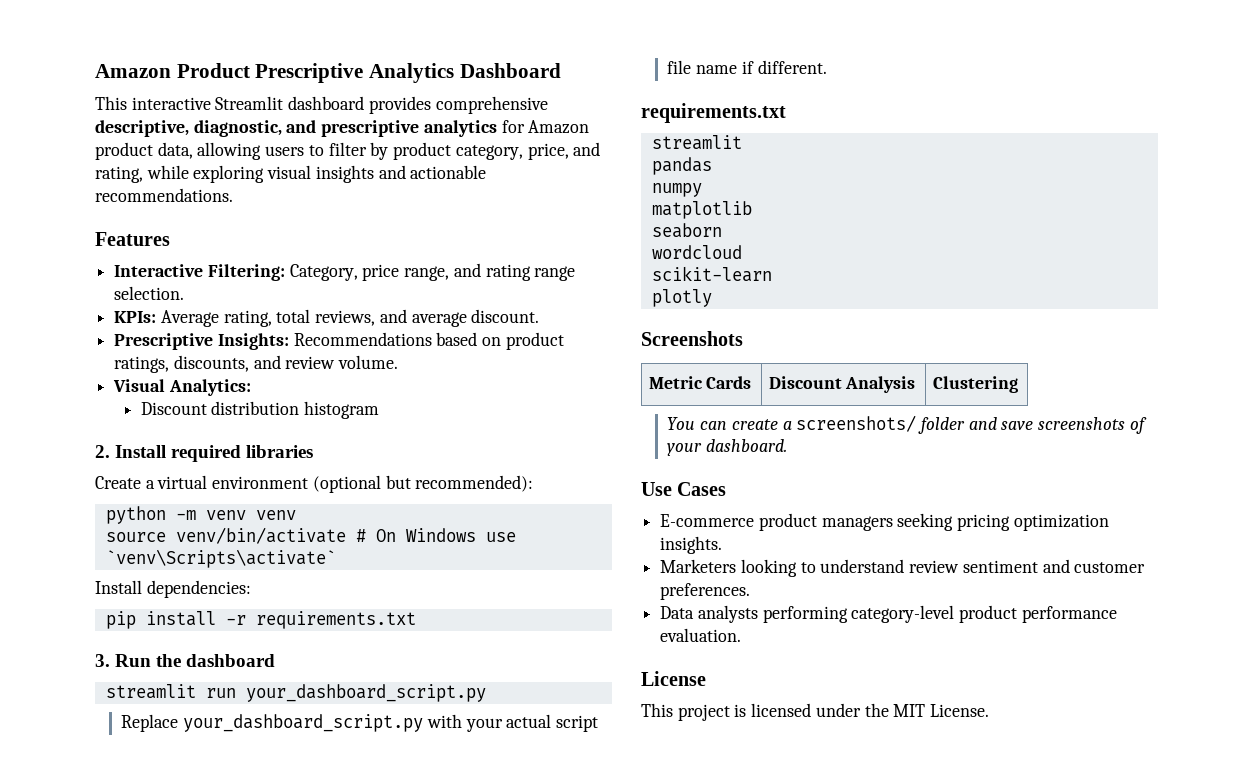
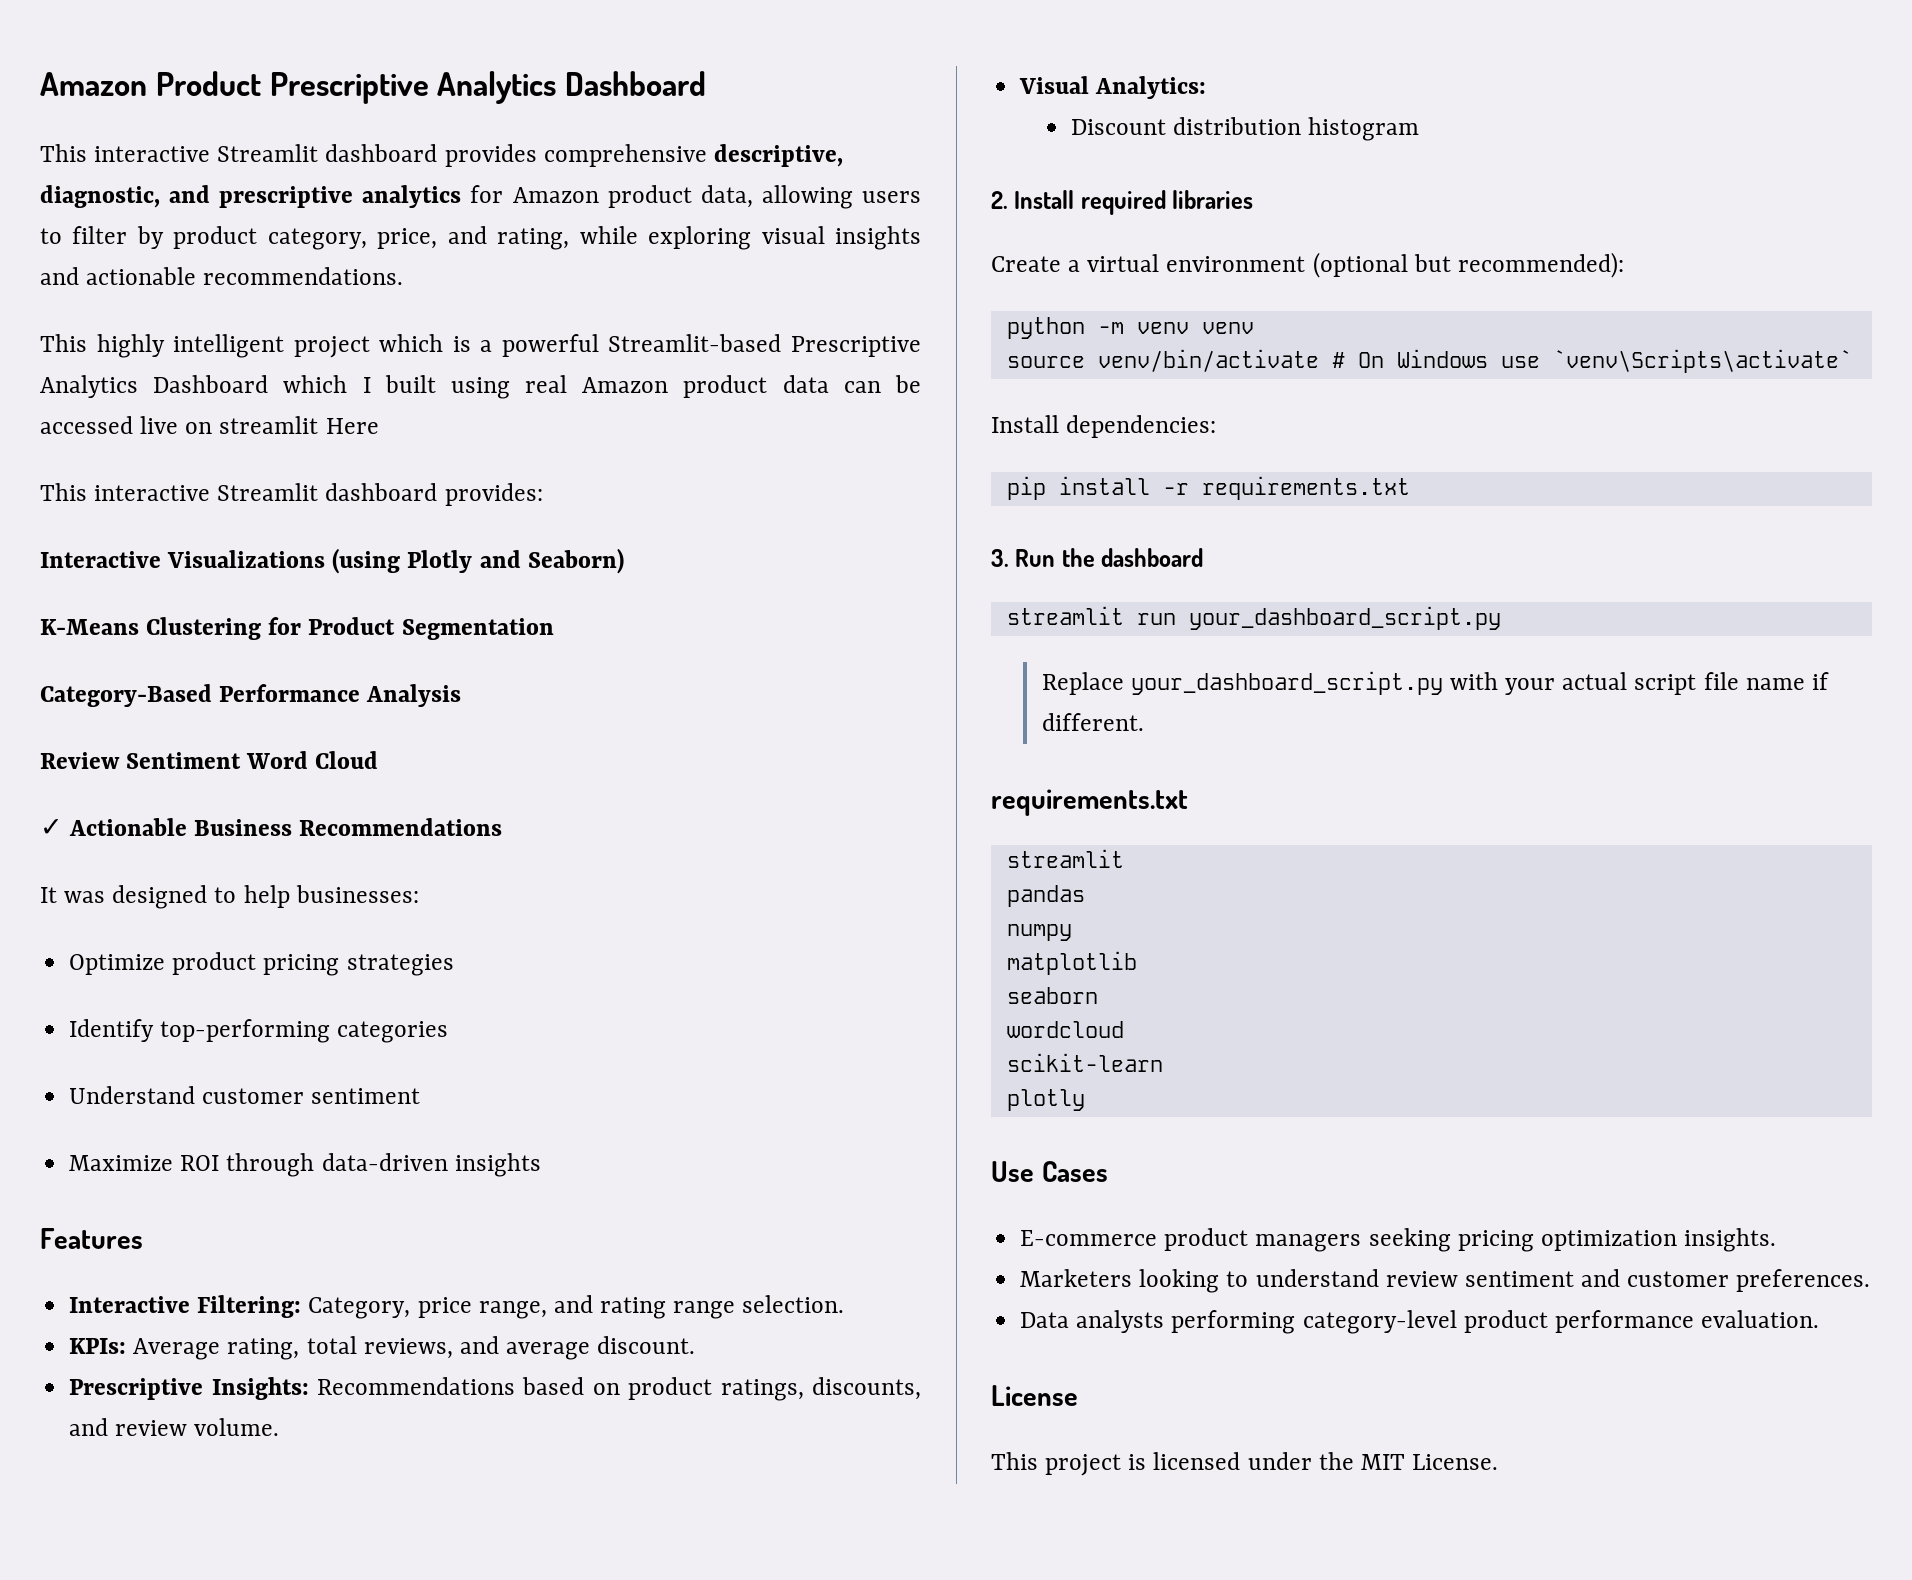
+ This highly intelligent project which is a powerful Streamlit-based Prescriptive Analytics Dashboard which I built using real Amazon product data can be accessed live on streamlit Here
+ This interactive Streamlit dashboard provides:
+ Interactive Visualizations (using Plotly and Seaborn)
+ K-Means Clustering for Product Segmentation
+ Category-Based Performance Analysis
+ Review Sentiment Word Cloud
+ ✓ Actionable Business Recommendations
+ It was designed to help businesses:
+ Optimize product pricing strategies
+ Identify top-performing categories
+ Understand customer sentiment
+ Maximize ROI through data-driven insights
- Screenshots
- Metric Cards | Discount Analysis | Clustering
- You can create a screenshots/ folder and save screenshots of your dashboard.

